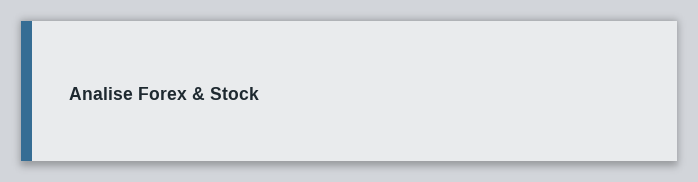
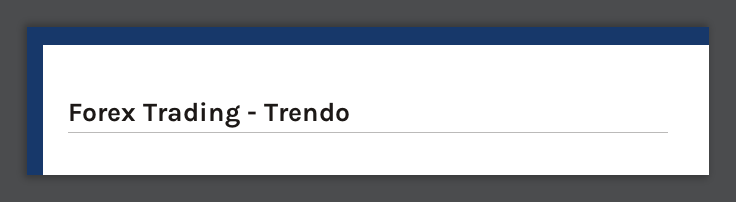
- Analise Forex & Stock
+ Forex Trading - Trendo

